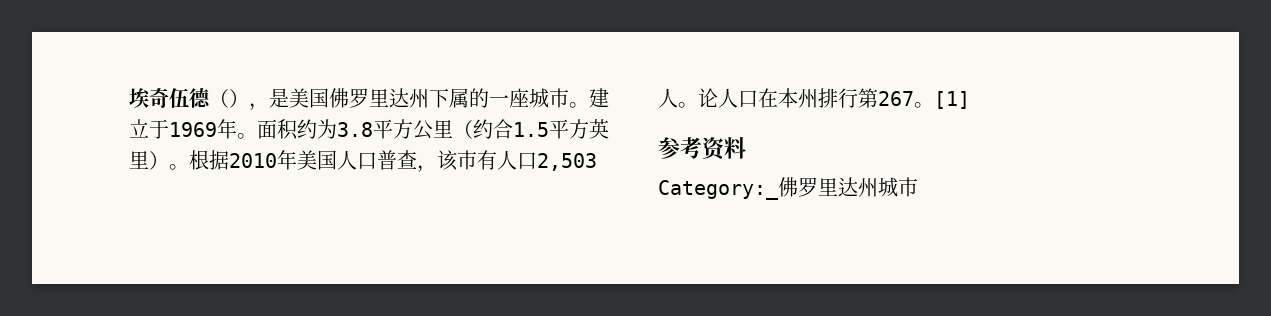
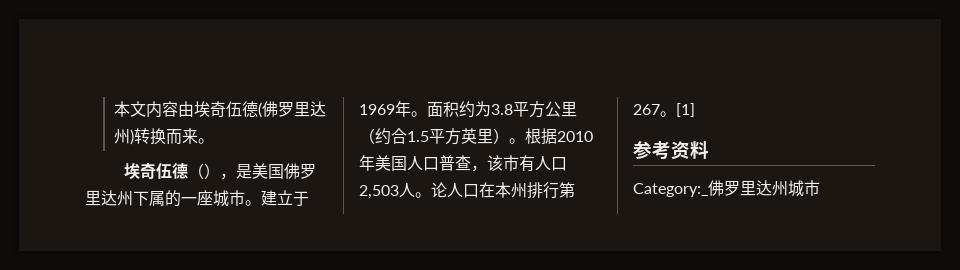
+ 本文内容由埃奇伍德(佛罗里达州)转换而来。

